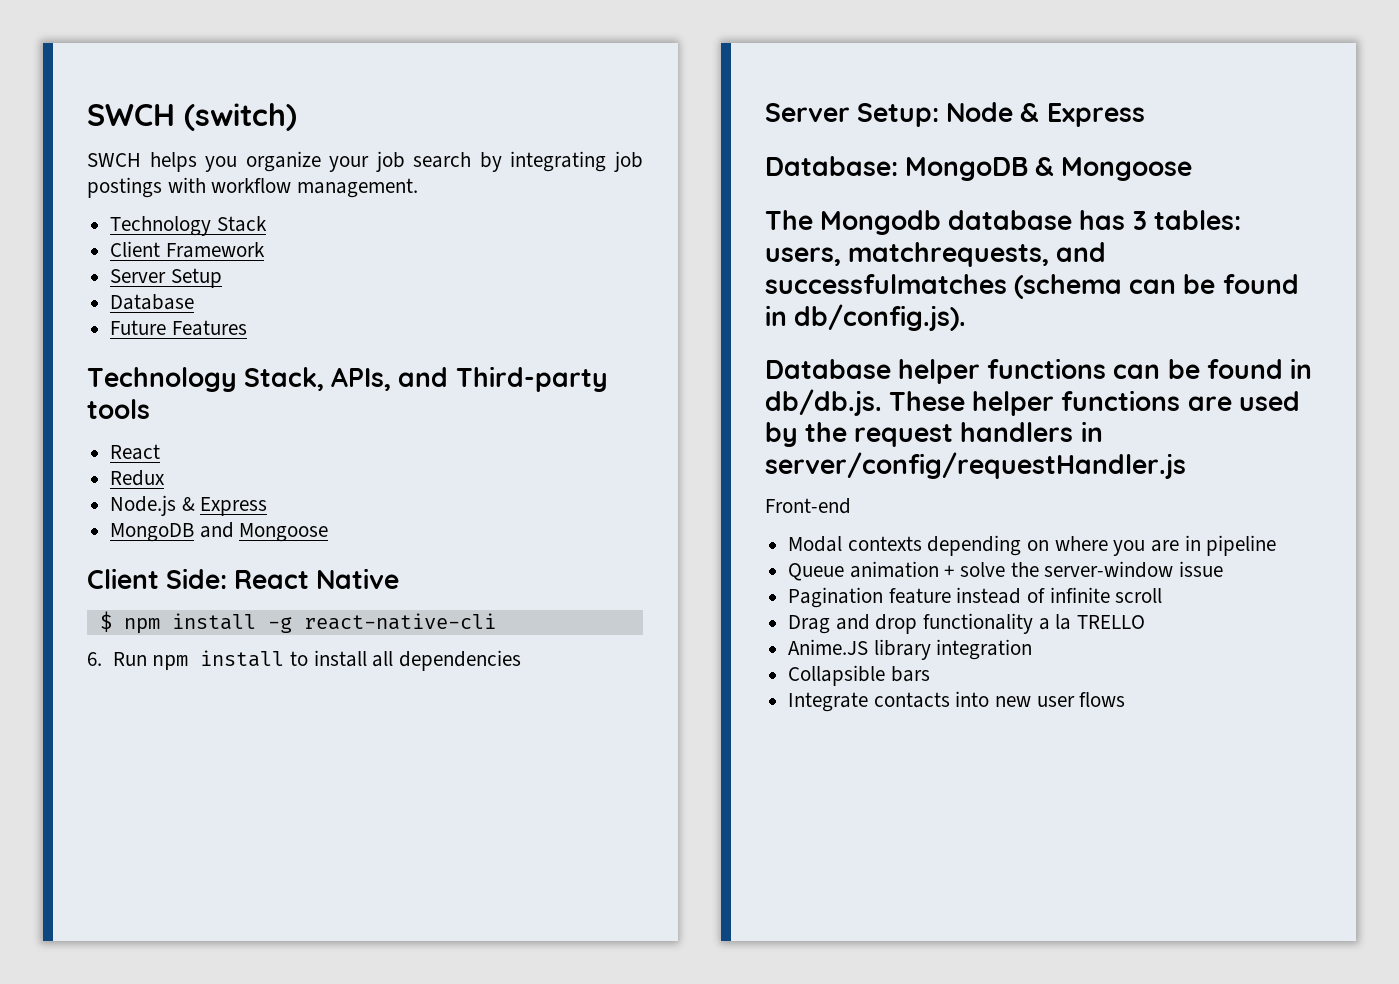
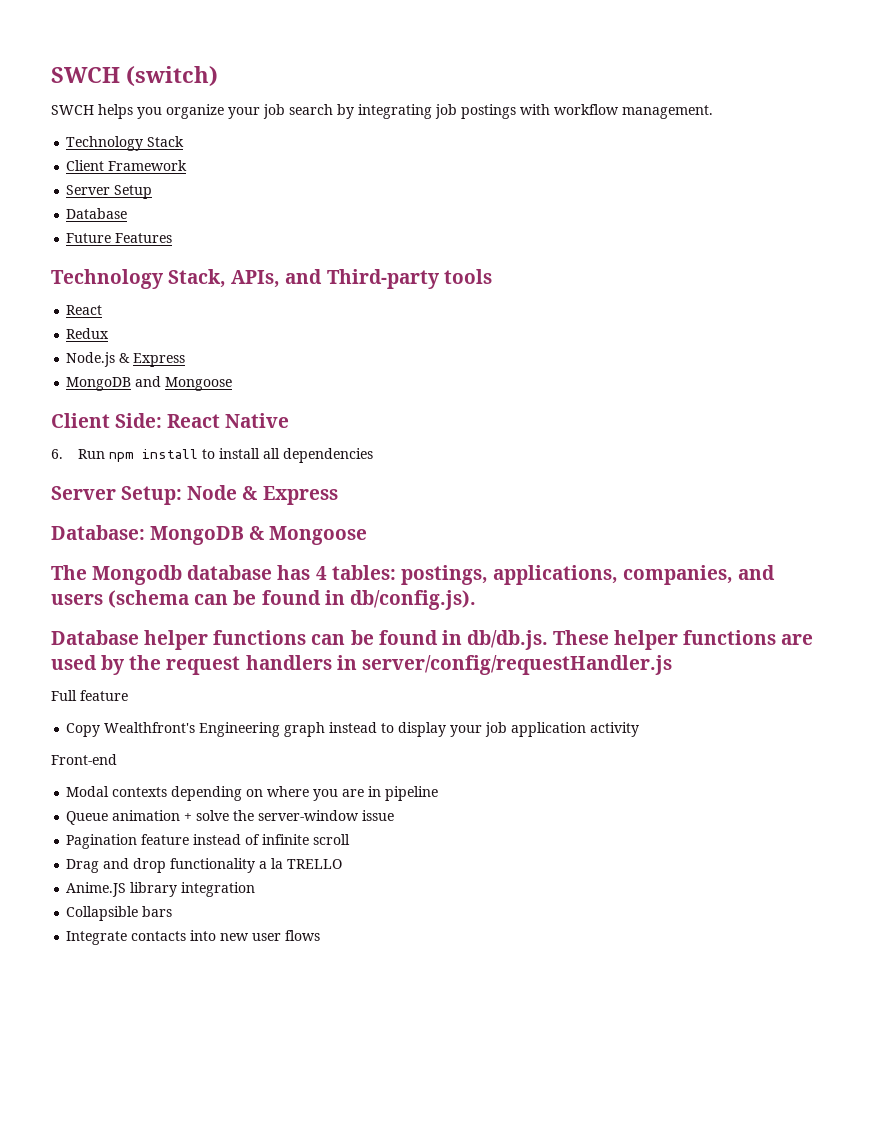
- $ npm install -g react-native-cli
- The Mongodb database has 3 tables: users, matchrequests, and successfulmatches (schema can be found in db/config.js).
+ The Mongodb database has 4 tables: postings, applications, companies, and users (schema can be found in db/config.js).
+ Full feature
+ Copy Wealthfront's Engineering graph instead to display your job application activity

